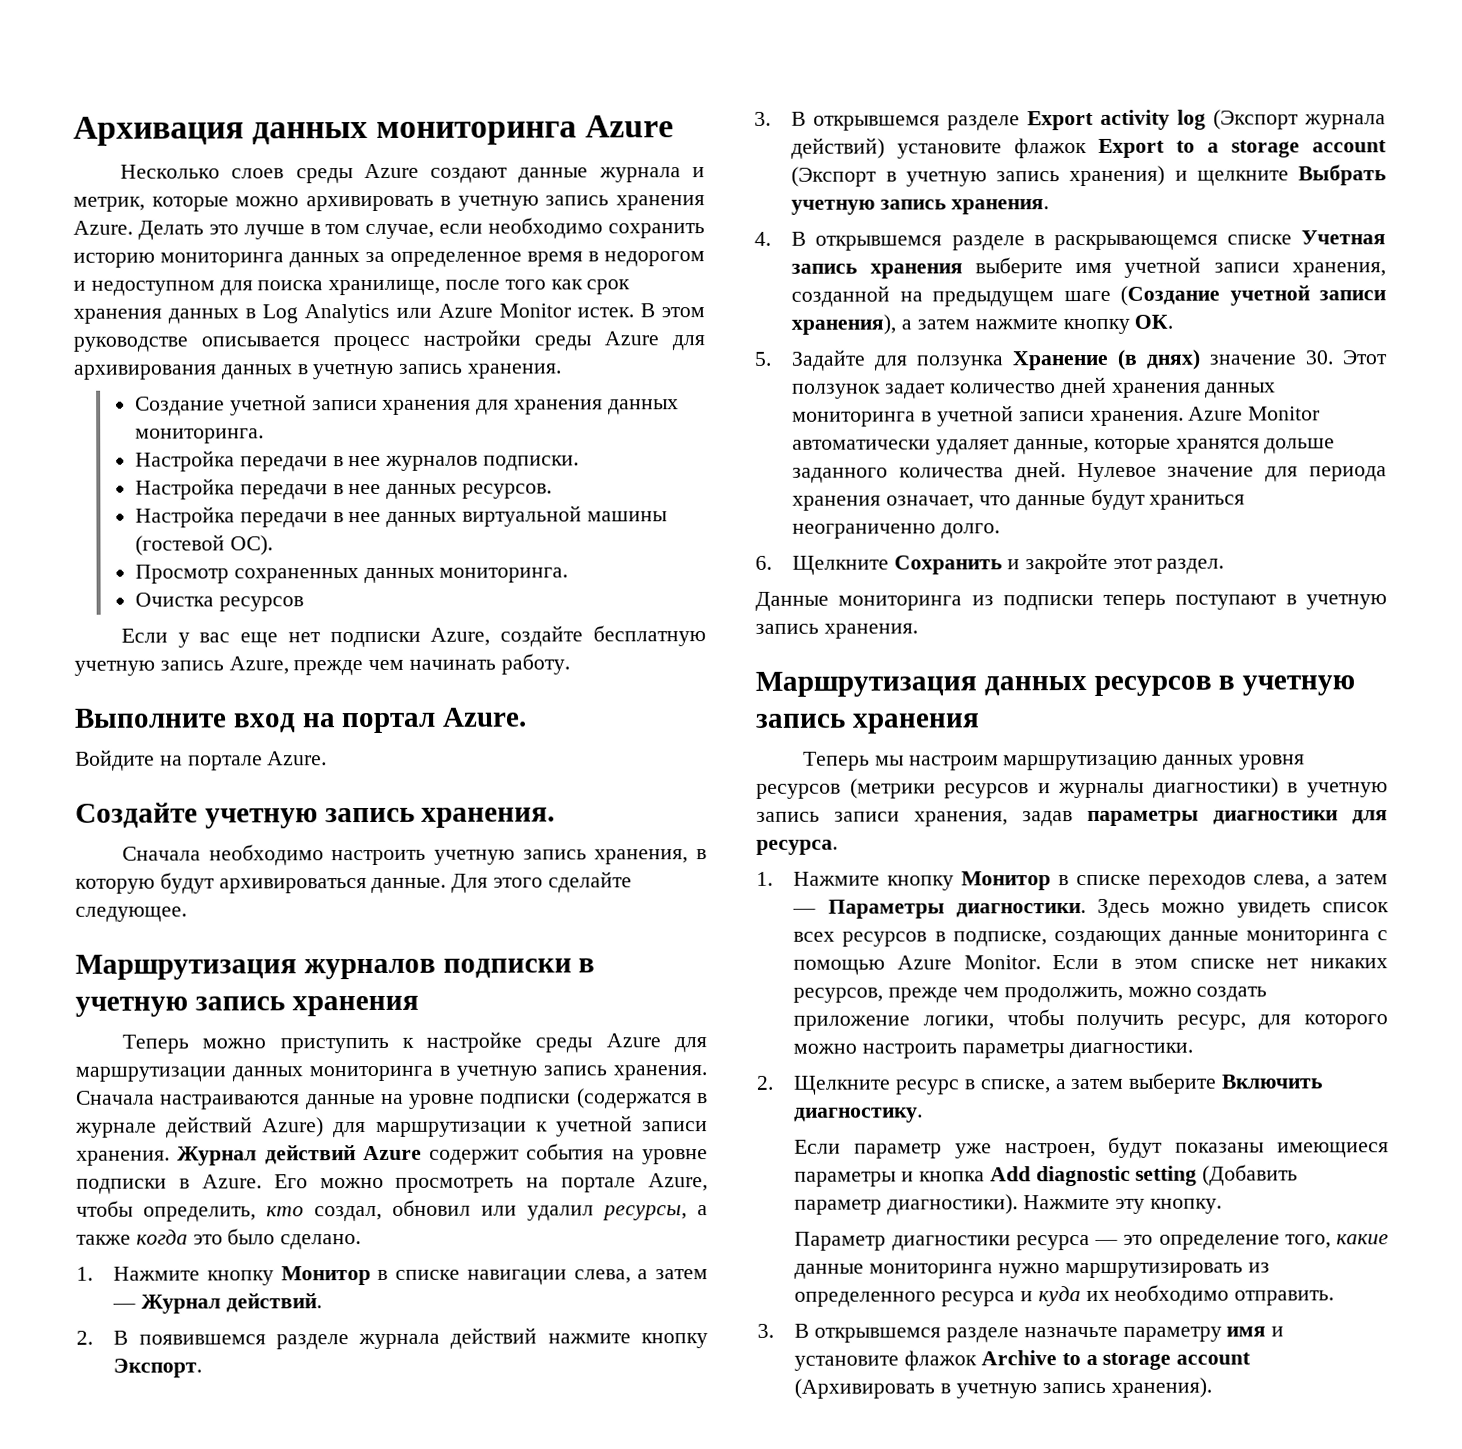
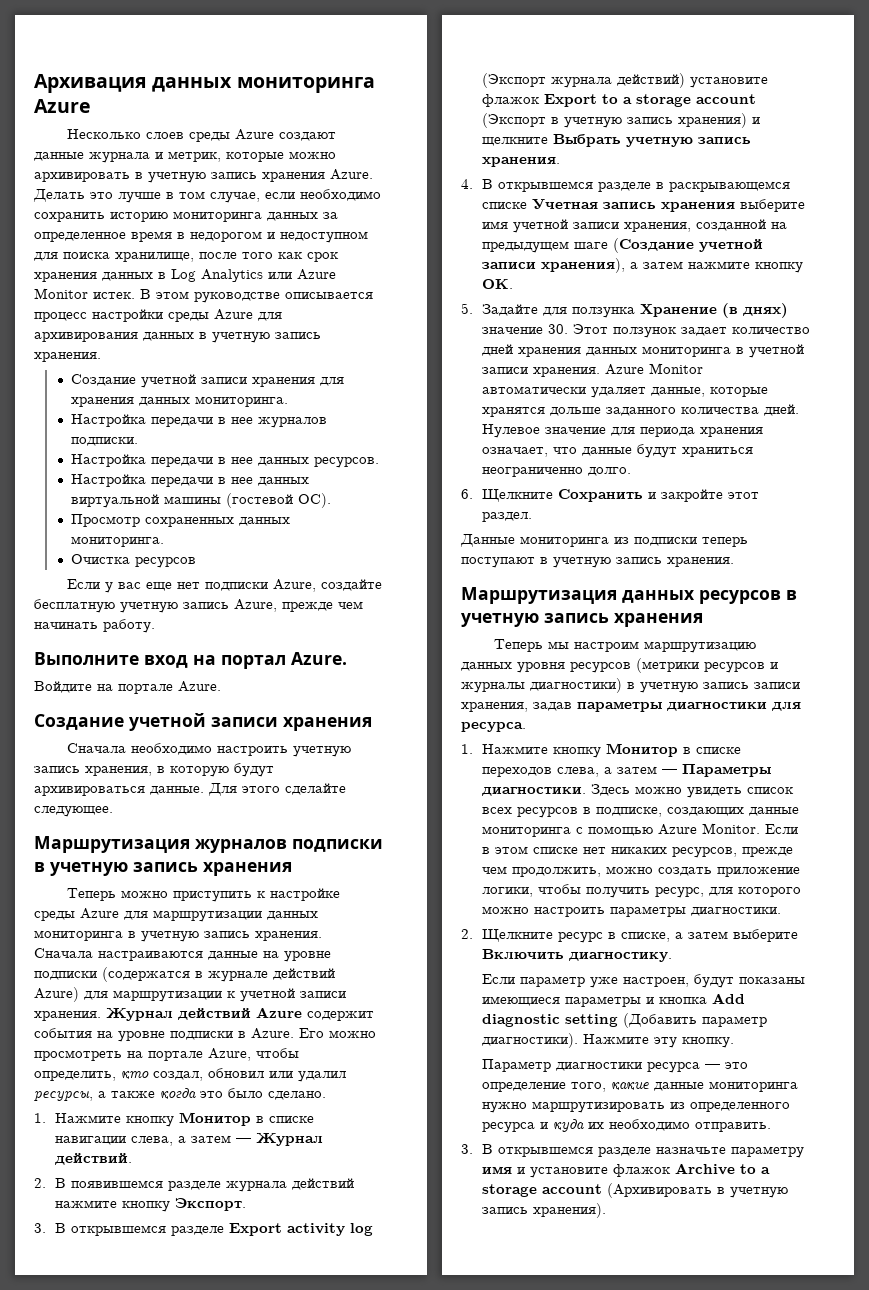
  Войдите на портале Azure.
- Создайте учетную запись хранения.
+ Создание учетной записи хранения

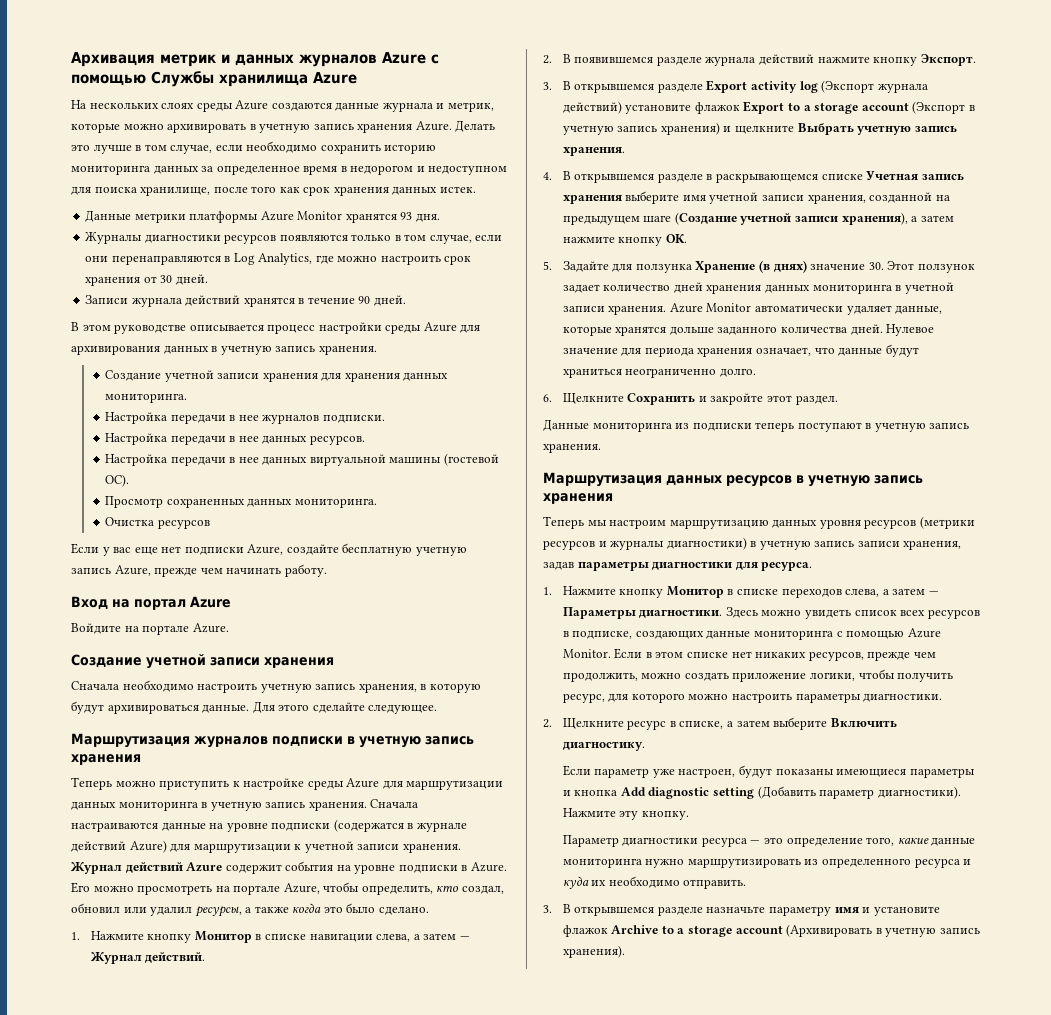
- Архивация данных мониторинга Azure
- Несколько слоев среды Azure создают данные журнала и метрик, которые можно архивировать в учетную запись хранения Azure.
+ Архивация метрик и данных журналов Azure с помощью Службы хранилища Azure
+ На нескольких слоях среды Azure создаются данные журнала и метрик, которые можно архивировать в учетную запись хранения Azure.
- Делать это лучше в том случае, если необходимо сохранить историю мониторинга данных за определенное время в недорогом и недоступном для поиска хранилище, после того как срок хранения данных в Log Analytics или Azure Monitor истек. В этом руководстве описывается процесс настройки среды Azure для архивирования данных в учетную запись хранения.
+ Делать это лучше в том случае, если необходимо сохранить историю мониторинга данных за определенное время в недорогом и недоступном для поиска хранилище, после того как срок хранения данных истек.
+ Данные метрики платформы Azure Monitor хранятся 93 дня.
+ Журналы диагностики ресурсов появляются только в том случае, если они перенаправляются в Log Analytics, где можно настроить срок хранения от 30 дней.
+ Записи журнала действий хранятся в течение 90 дней.
+ В этом руководстве описывается процесс настройки среды Azure для архивирования данных в учетную запись хранения.
- Выполните вход на портал Azure.
+ Вход на портал Azure

